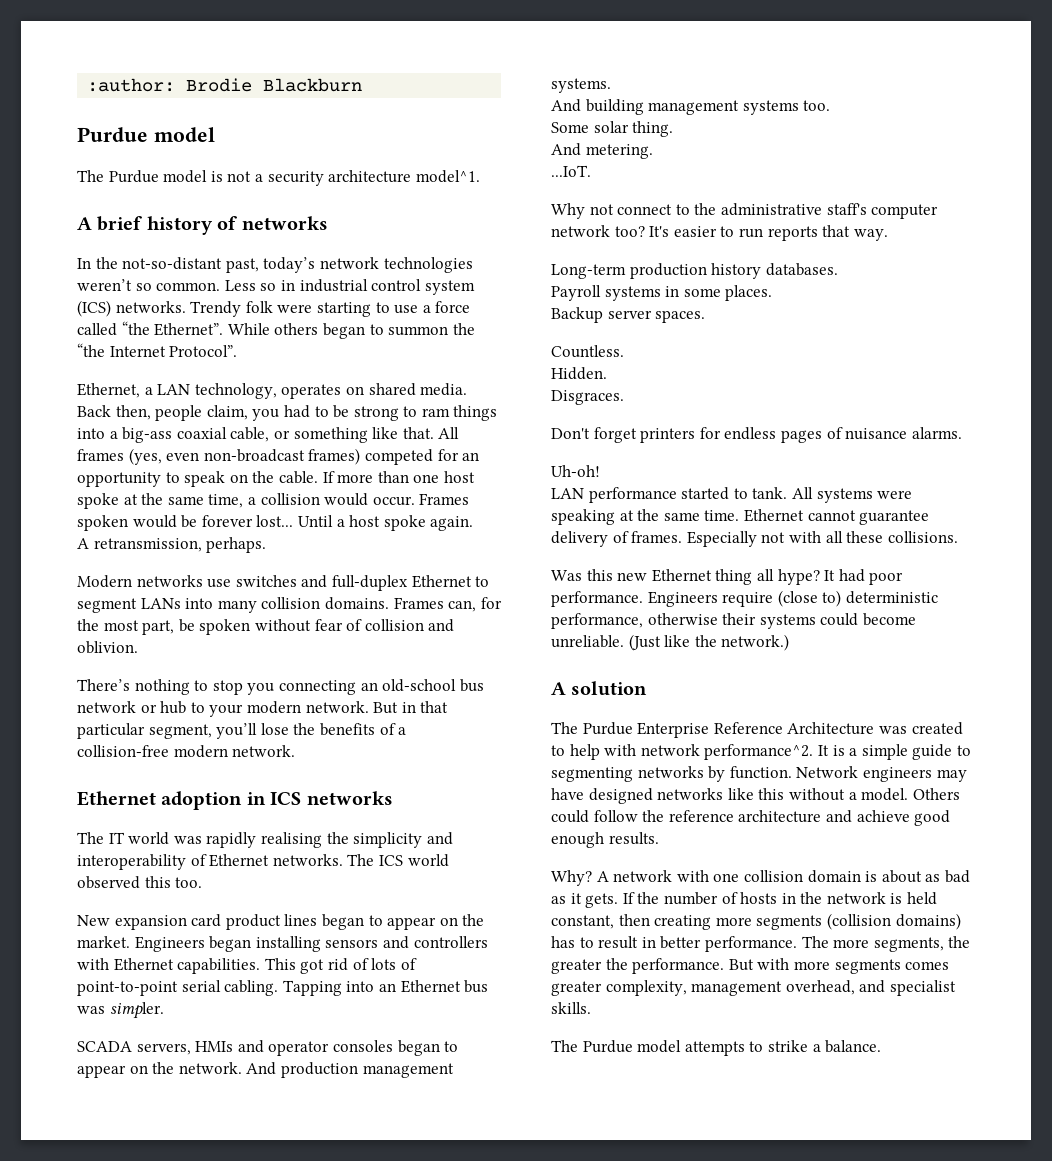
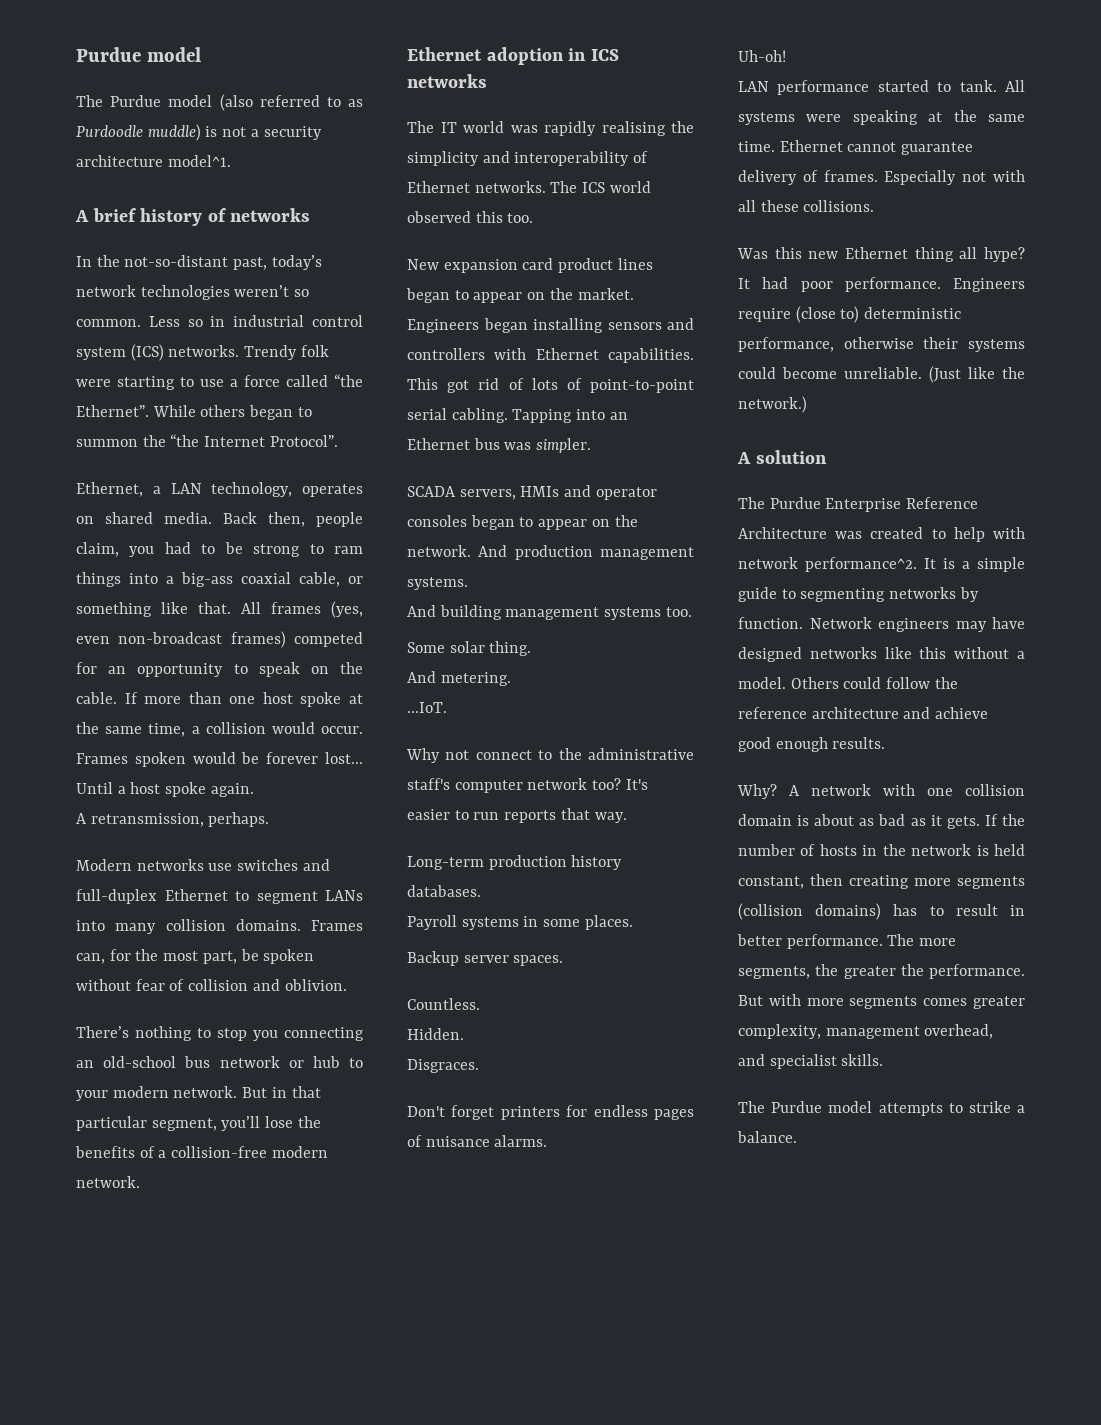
- :author: Brodie Blackburn
- The Purdue model is not a security architecture model^1.
+ The Purdue model (also referred to as Purdoodle muddle) is not a security architecture model^1.

